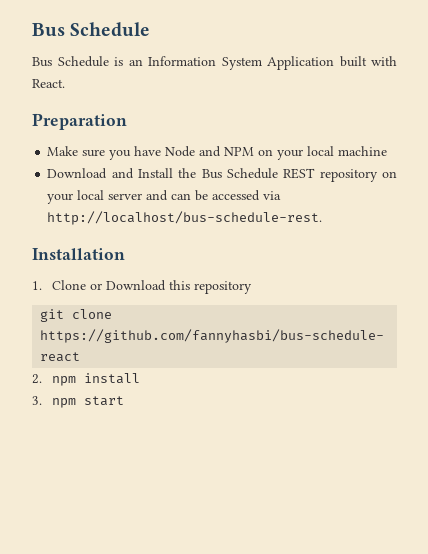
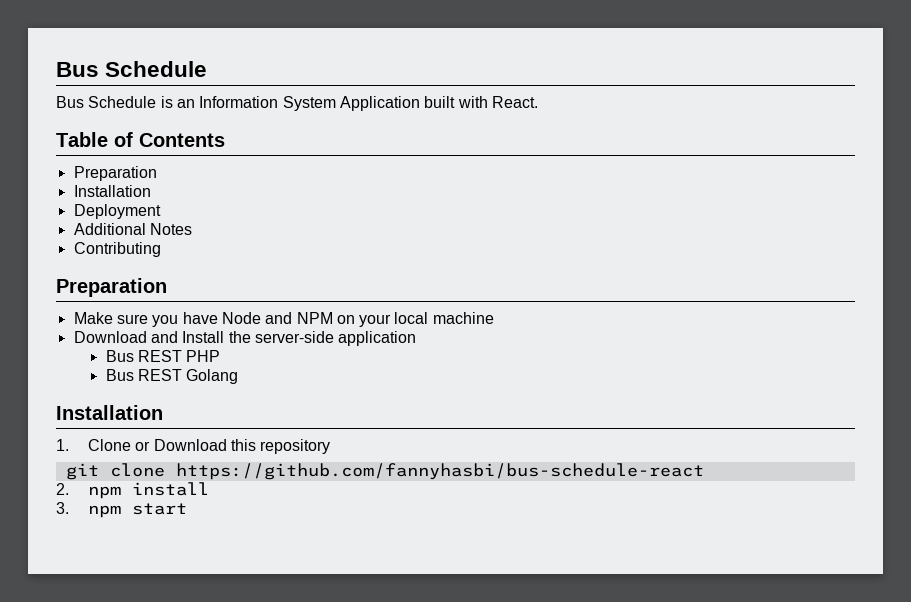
+ Table of Contents
+ Preparation
+ Installation
+ Deployment
+ Additional Notes
+ Contributing
- Download and Install the Bus Schedule REST repository on your local server and can be accessed via http://localhost/bus-schedule-rest.
+ Download and Install the server-side application
+ Bus REST PHP
+ Bus REST Golang

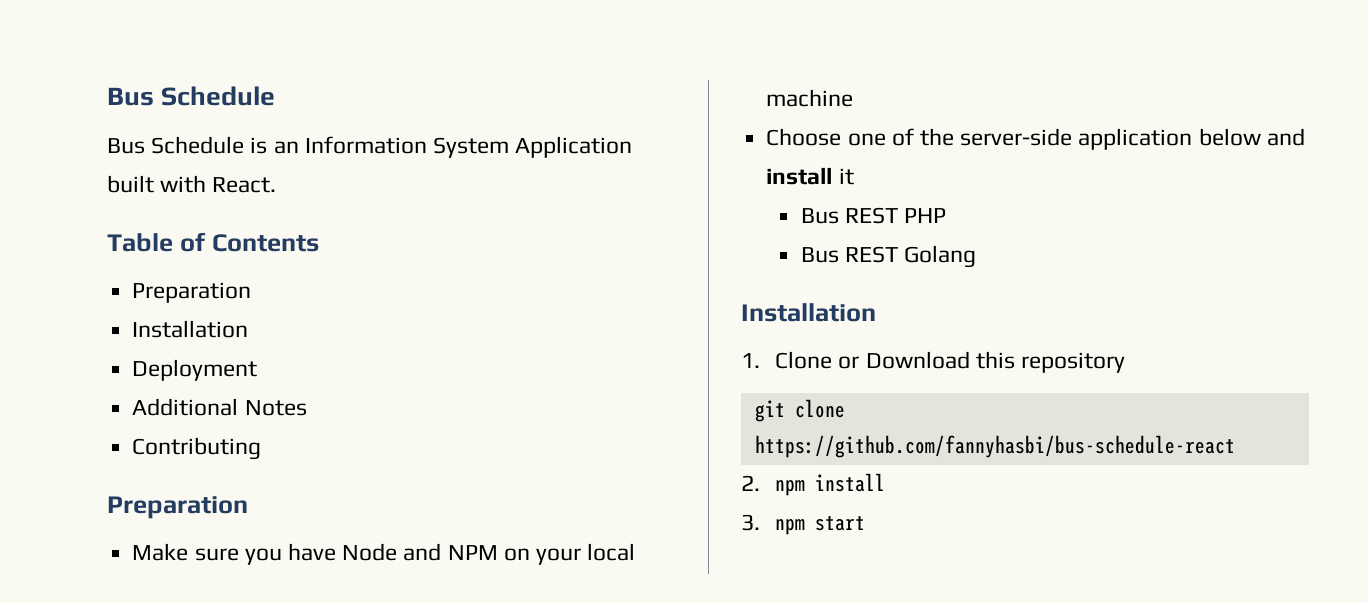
- Download and Install the server-side application
+ Choose one of the server-side application below and install it

